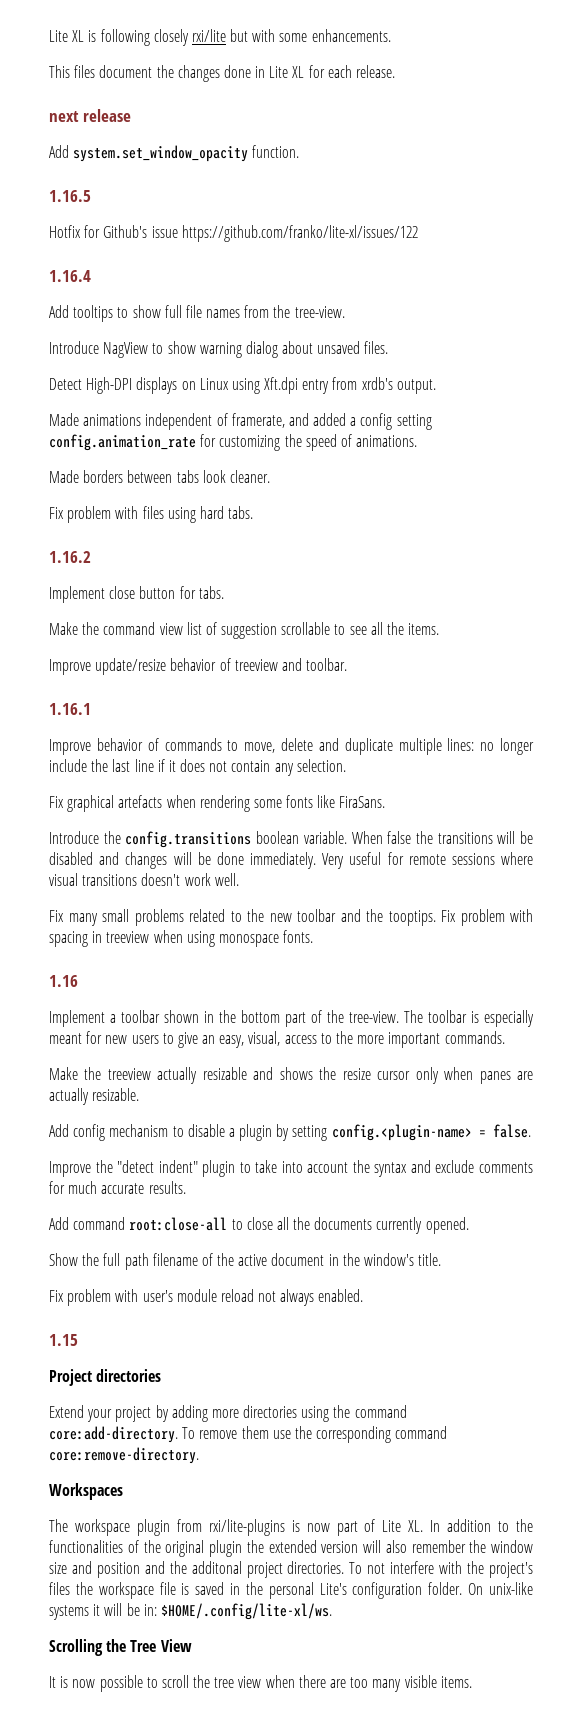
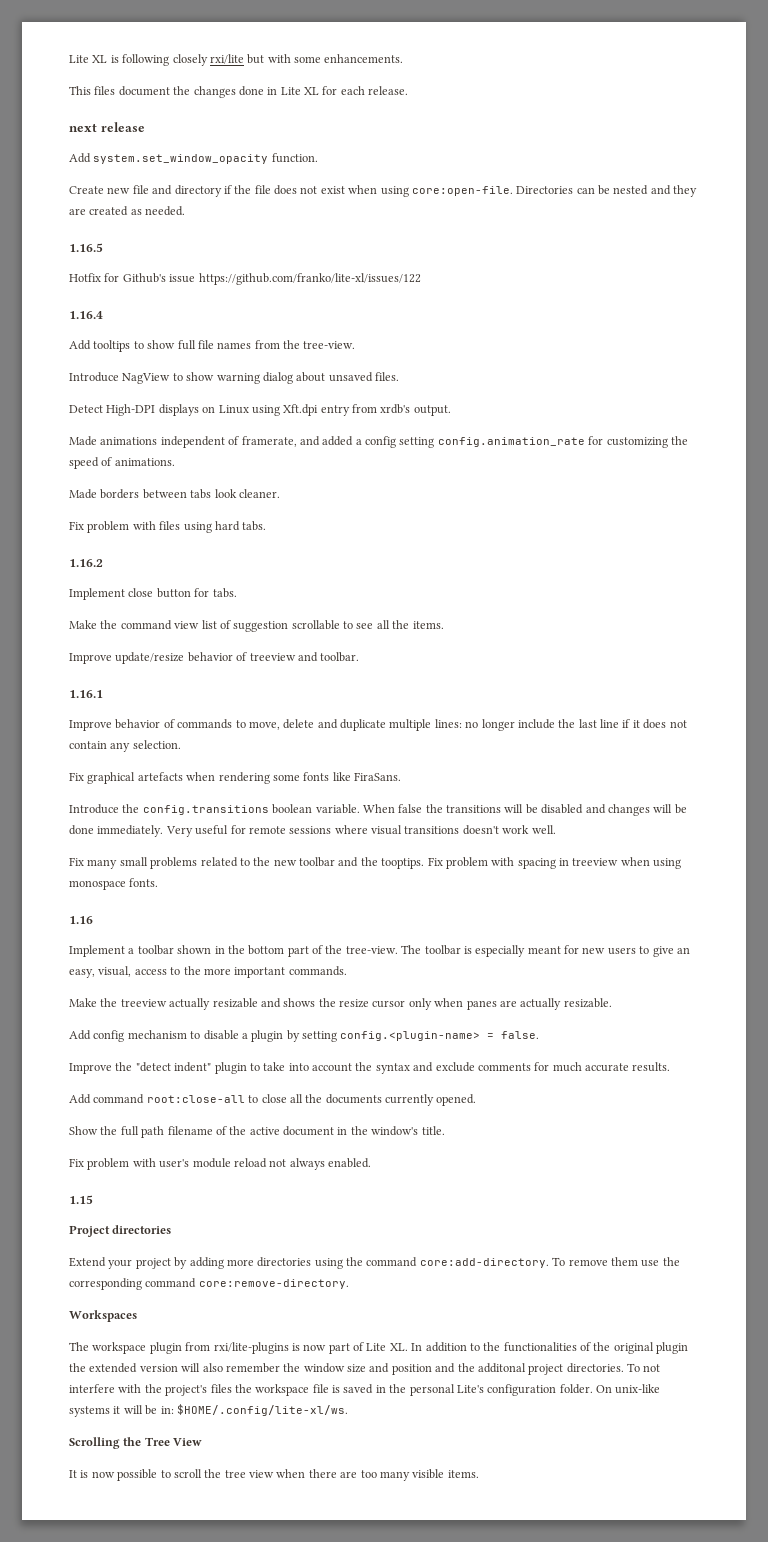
+ Create new file and directory if the file does not exist when using core:open-file. Directories can be nested and they are created as needed.

